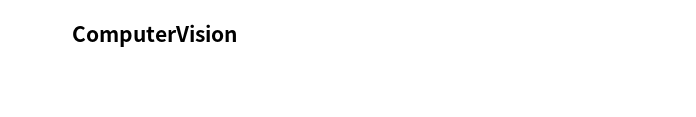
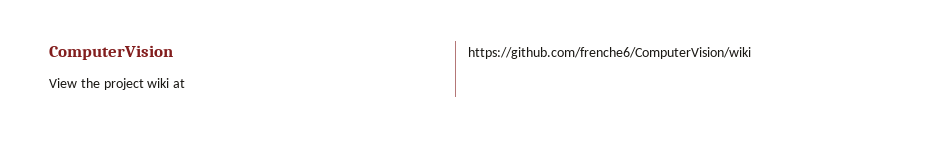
+ View the project wiki at https://github.com/frenche6/ComputerVision/wiki

